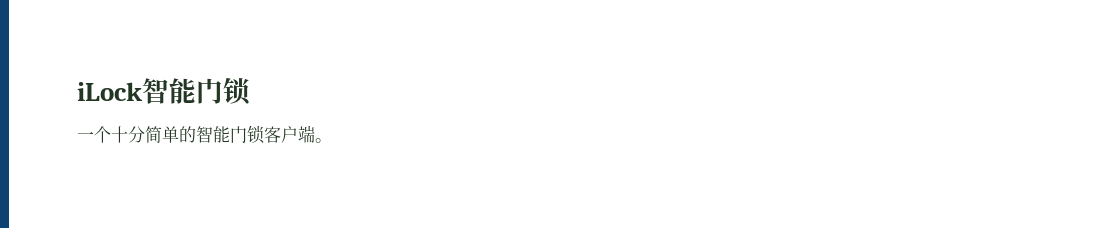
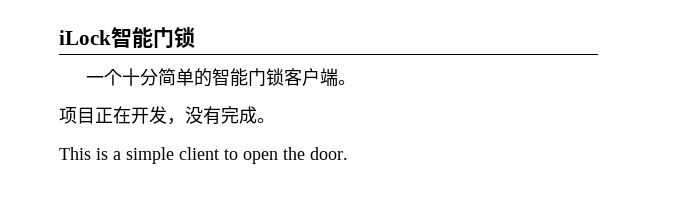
+ 项目正在开发，没有完成。
+ This is a simple client to open the door.

